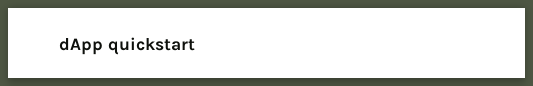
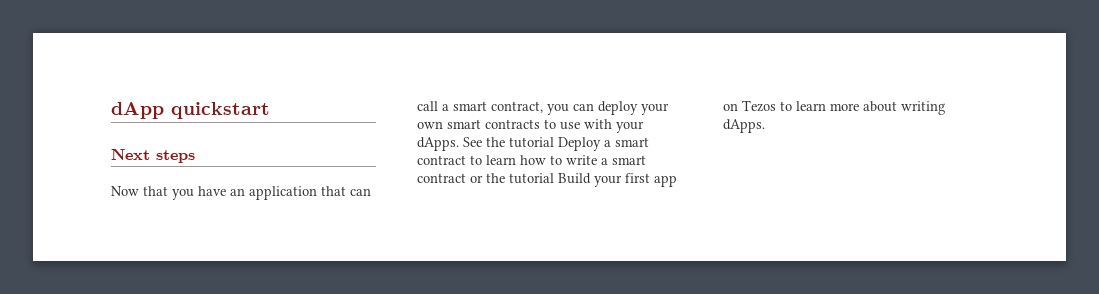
+ Next steps
+ Now that you have an application that can call a smart contract, you can deploy your own smart contracts to use with your dApps. See the tutorial Deploy a smart contract to learn how to write a smart contract or the tutorial Build your first app on Tezos to learn more about writing dApps.

